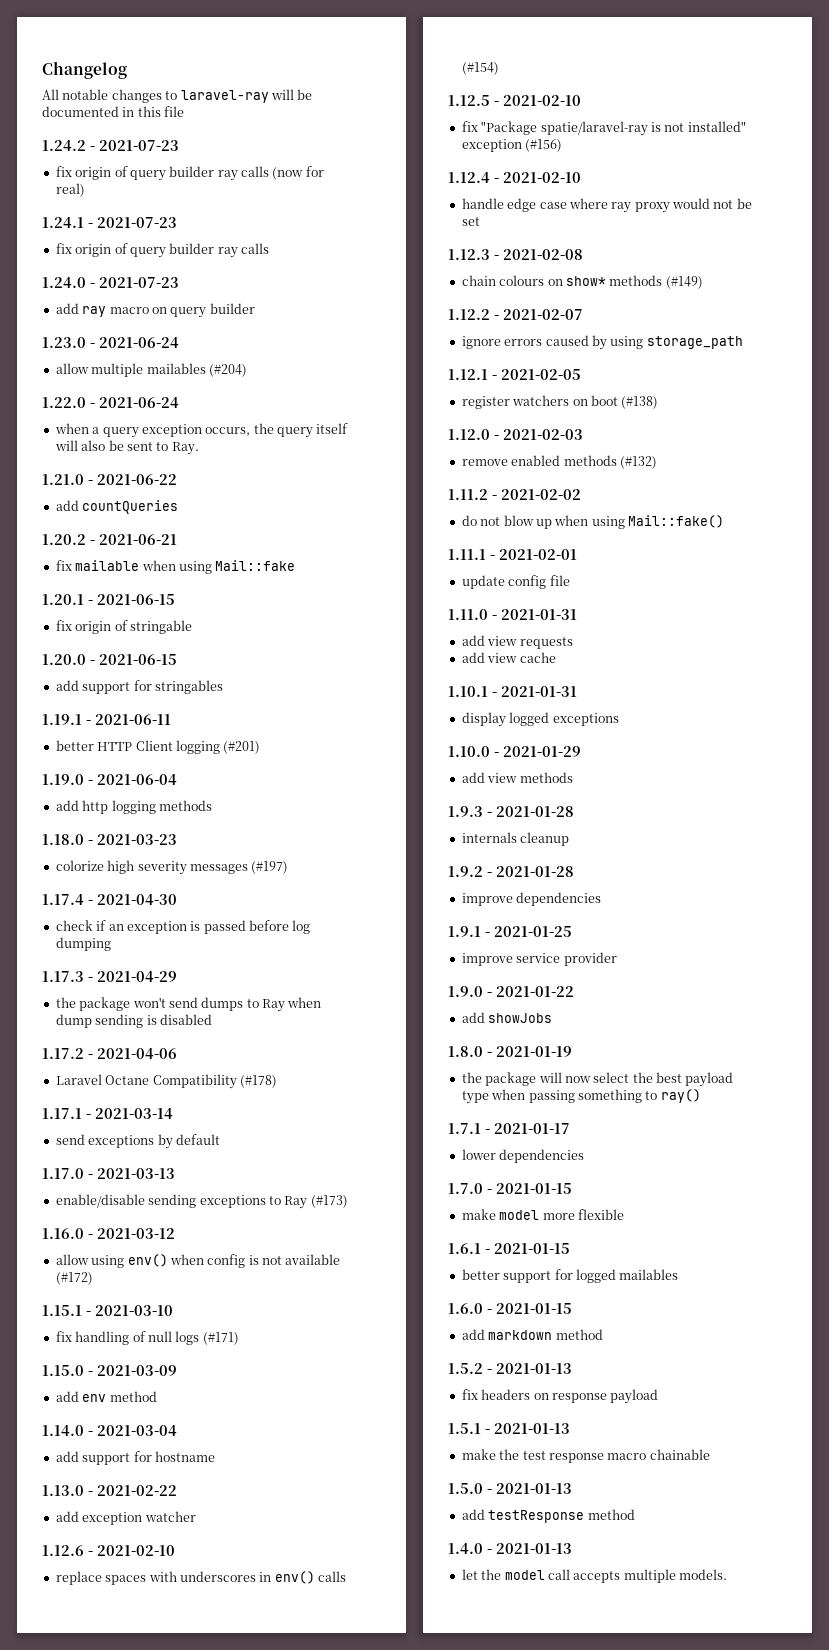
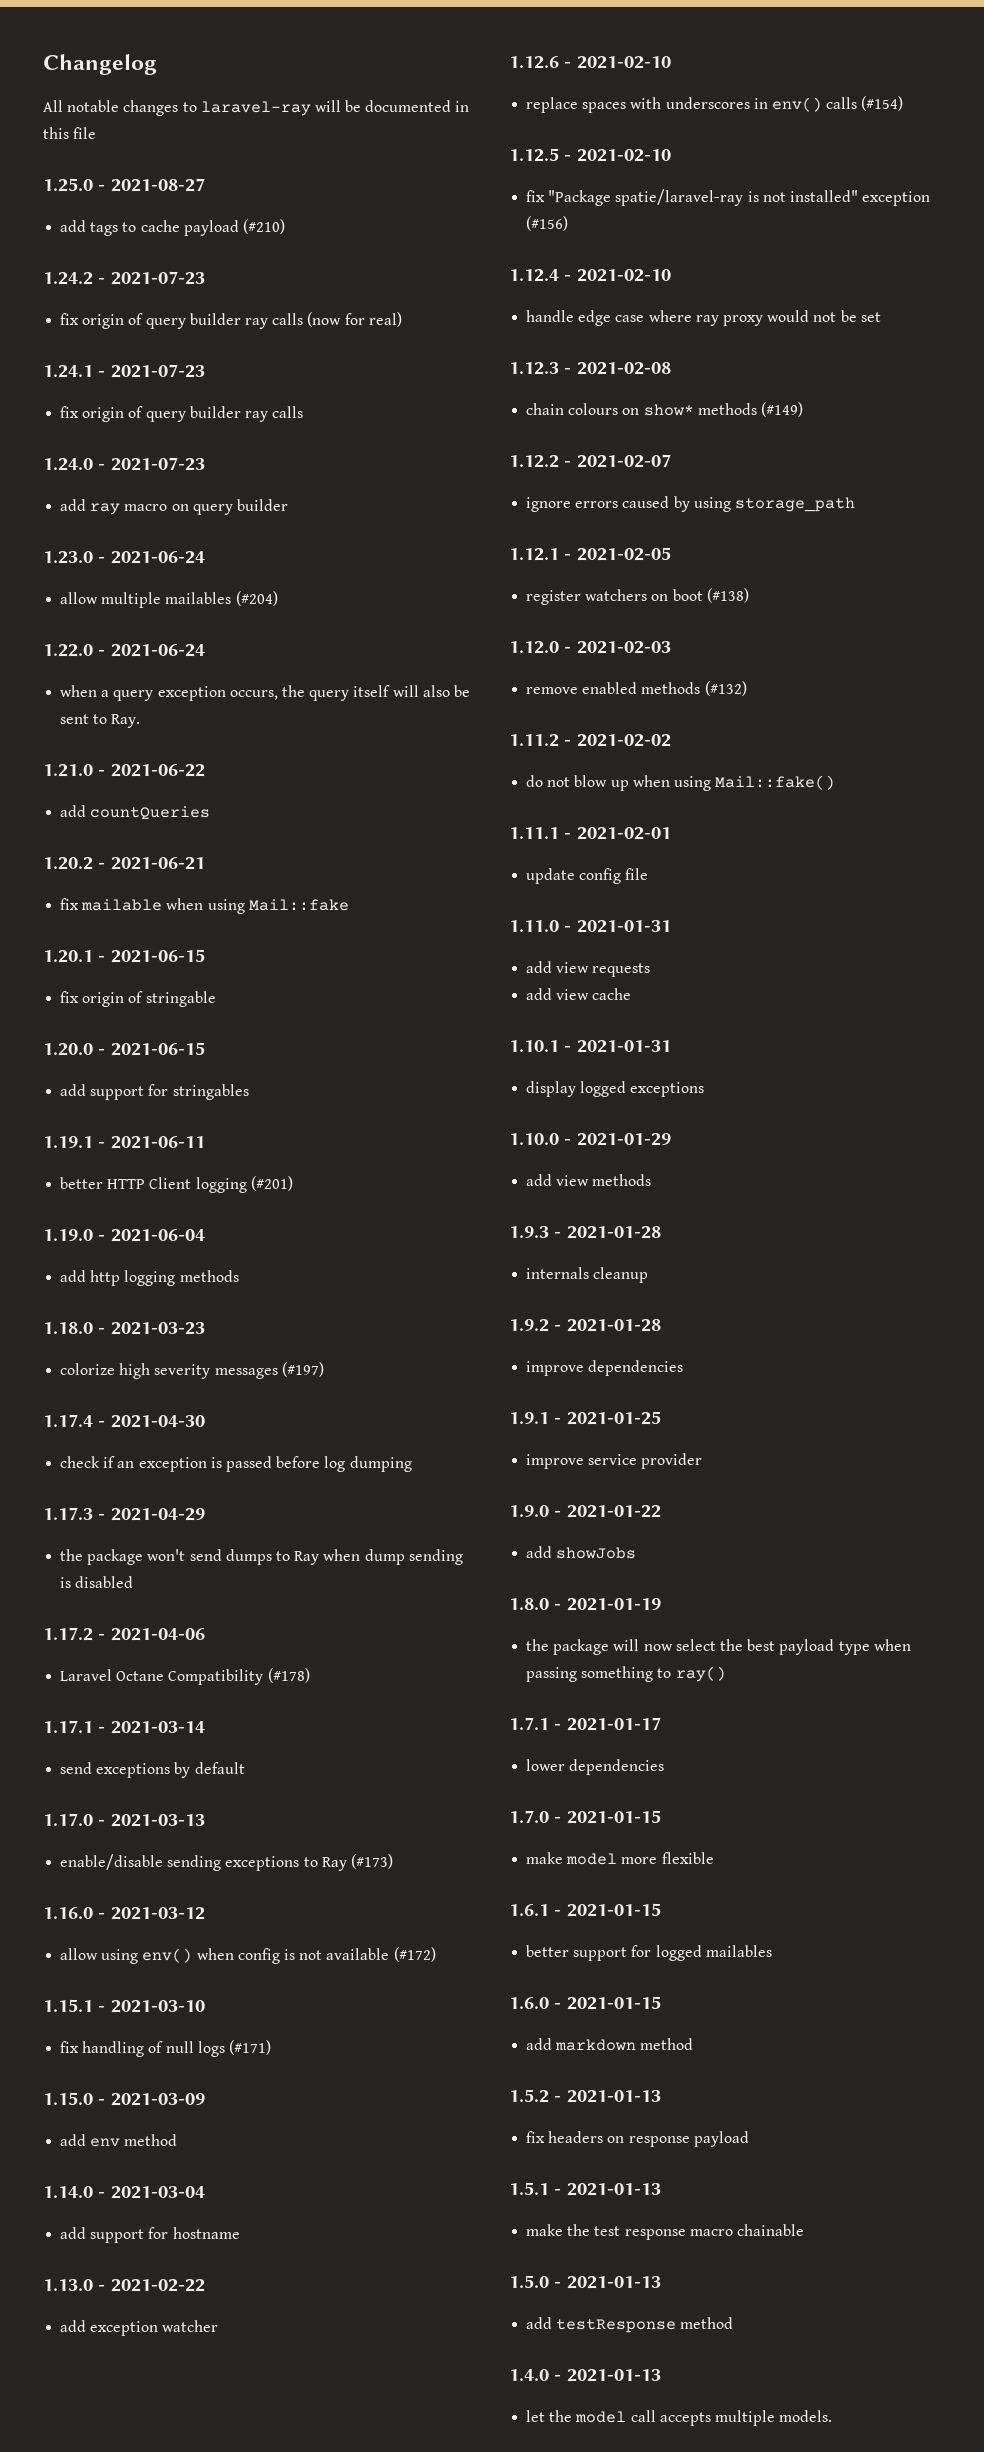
+ 1.25.0 - 2021-08-27
+ add tags to cache payload (#210)

